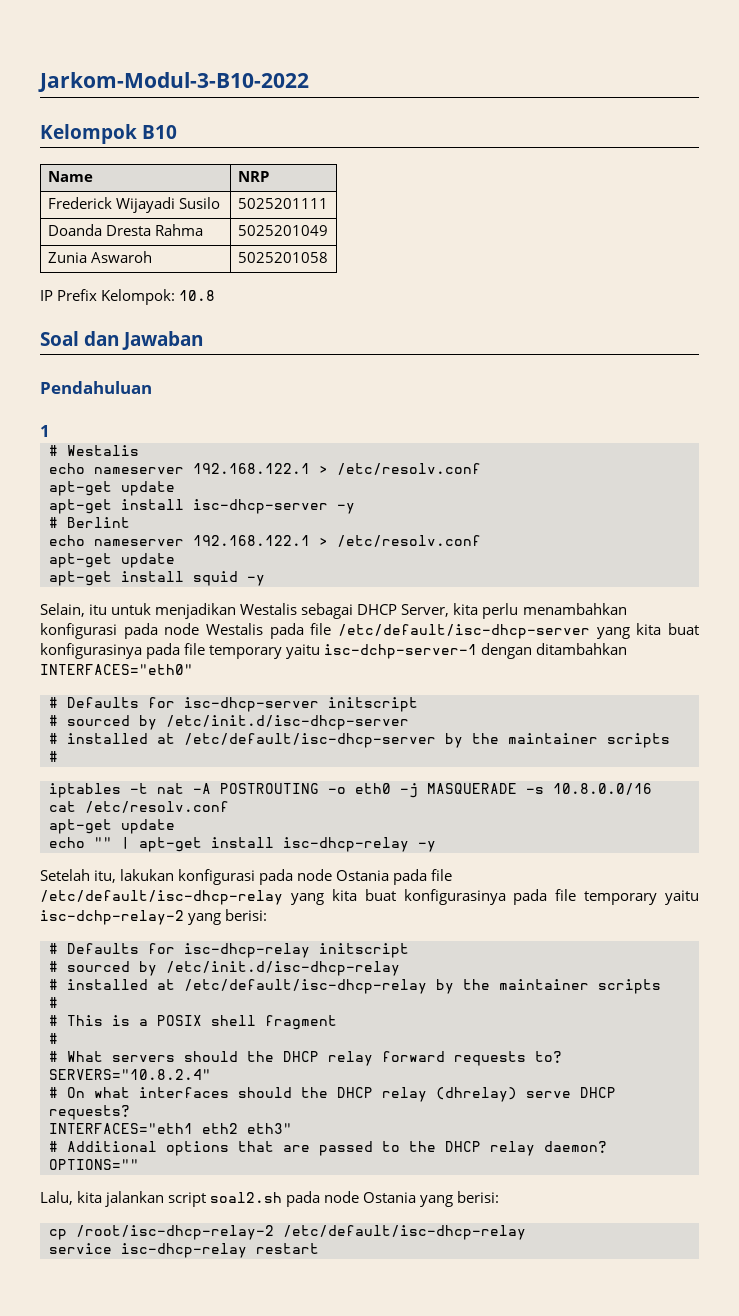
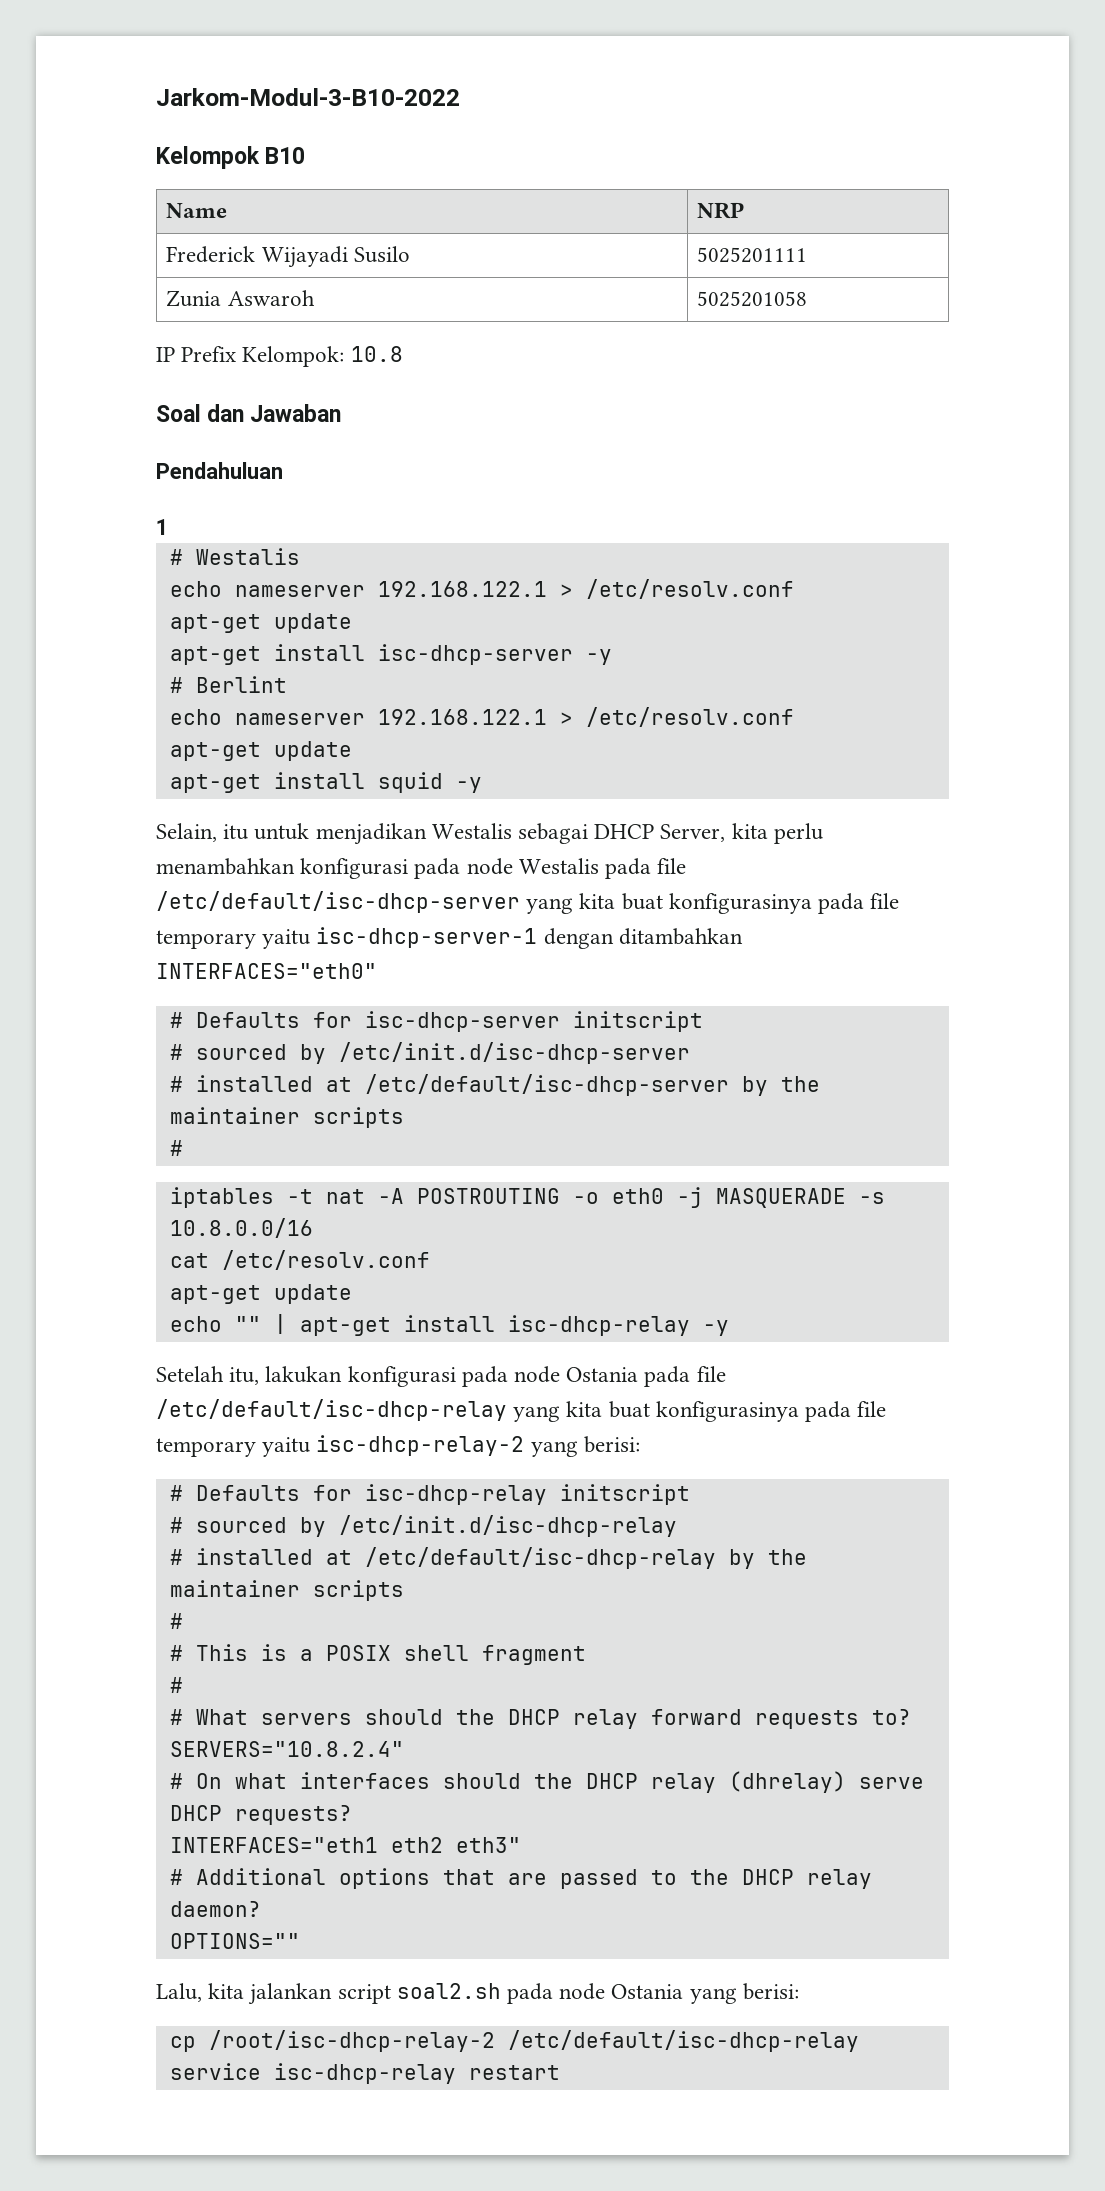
- Doanda Dresta Rahma | 5025201049
- Selain, itu untuk menjadikan Westalis sebagai DHCP Server, kita perlu menambahkan konfigurasi pada node Westalis pada file /etc/default/isc-dhcp-server yang kita buat konfigurasinya pada file temporary yaitu isc-dchp-server-1 dengan ditambahkan INTERFACES="eth0"
+ Selain, itu untuk menjadikan Westalis sebagai DHCP Server, kita perlu menambahkan konfigurasi pada node Westalis pada file /etc/default/isc-dhcp-server yang kita buat konfigurasinya pada file temporary yaitu isc-dhcp-server-1 dengan ditambahkan INTERFACES="eth0"
- Setelah itu, lakukan konfigurasi pada node Ostania pada file /etc/default/isc-dhcp-relay yang kita buat konfigurasinya pada file temporary yaitu isc-dchp-relay-2 yang berisi:
+ Setelah itu, lakukan konfigurasi pada node Ostania pada file /etc/default/isc-dhcp-relay yang kita buat konfigurasinya pada file temporary yaitu isc-dhcp-relay-2 yang berisi:

